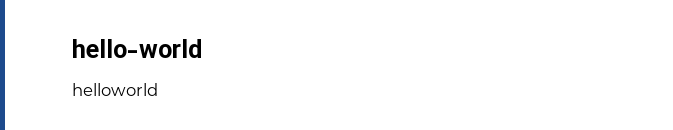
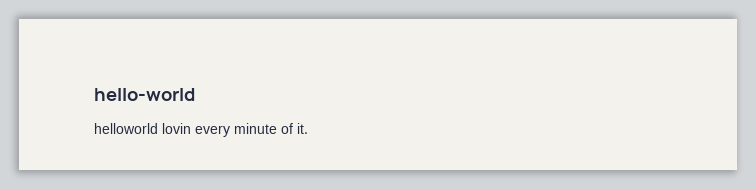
- helloworld
+ helloworld lovin every minute of it.

